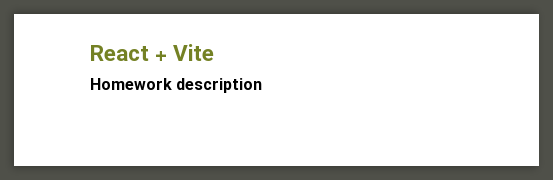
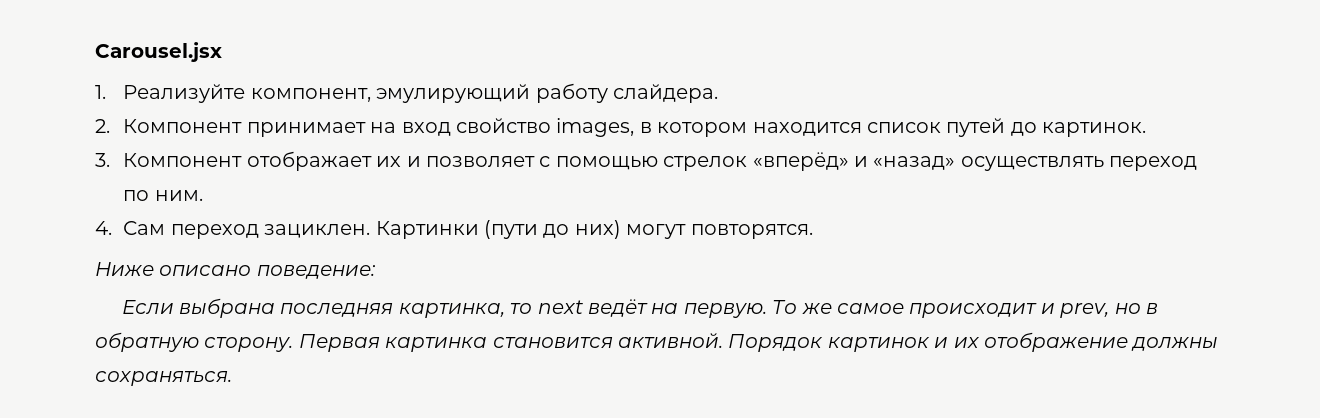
- React + Vite
- Homework description
+ Carousel.jsx
+ 1. Реализуйте компонент, эмулирующий работу слайдера.
+ 2. Компонент принимает на вход свойство images, в котором находится список путей до картинок.
+ 3. Компонент отображает их и позволяет с помощью стрелок «вперёд» и «назад» осуществлять переход по ним.
+ 4. Сам переход зациклен. Картинки (пути до них) могут повторятся.
+ Ниже описано поведение:
+ Если выбрана последняя картинка, то next ведёт на первую. То же самое происходит и prev, но в обратную сторону. Первая картинка становится активной. Порядок картинок и их отображение должны сохраняться.

